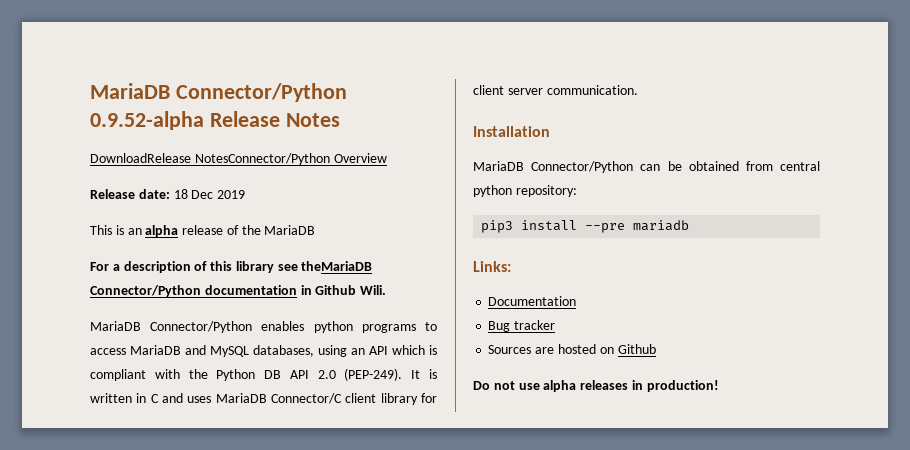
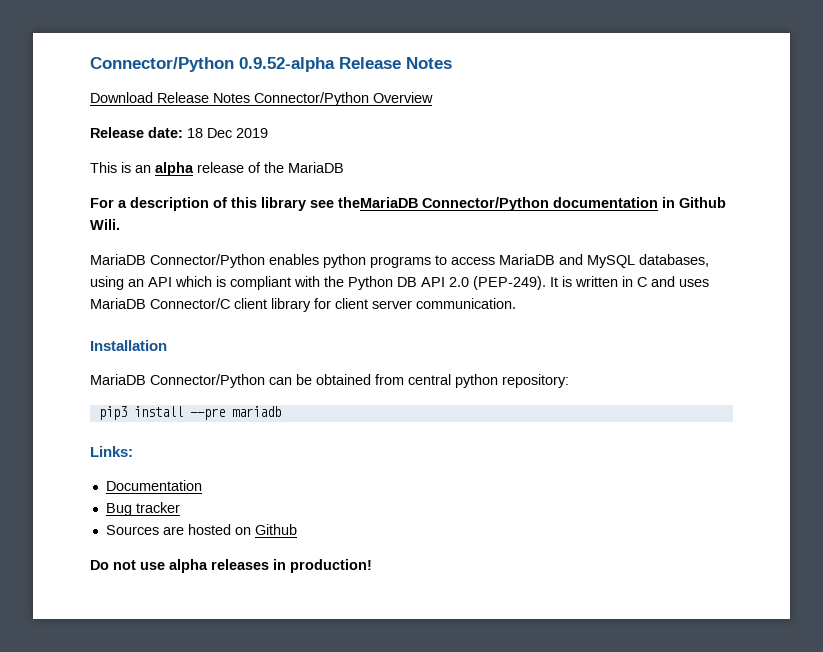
- MariaDB Connector/Python 0.9.52-alpha Release Notes
+ Connector/Python 0.9.52-alpha Release Notes
- DownloadRelease NotesConnector/Python Overview
+ Download Release Notes Connector/Python Overview

